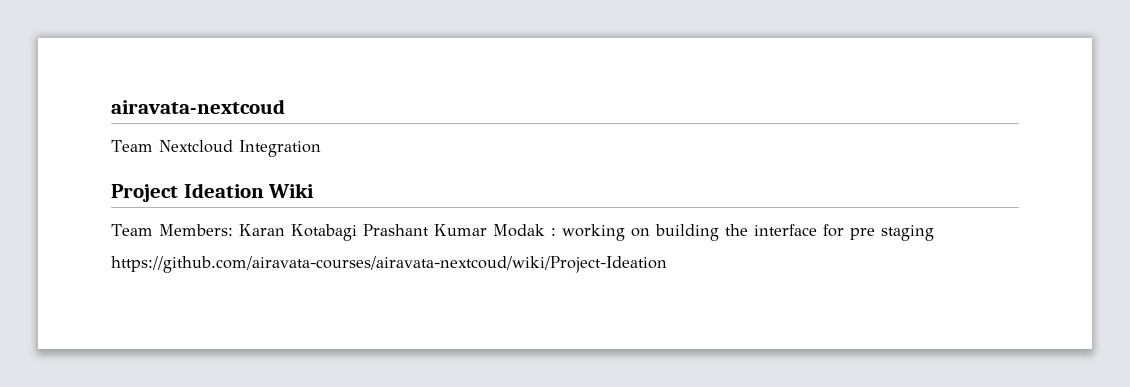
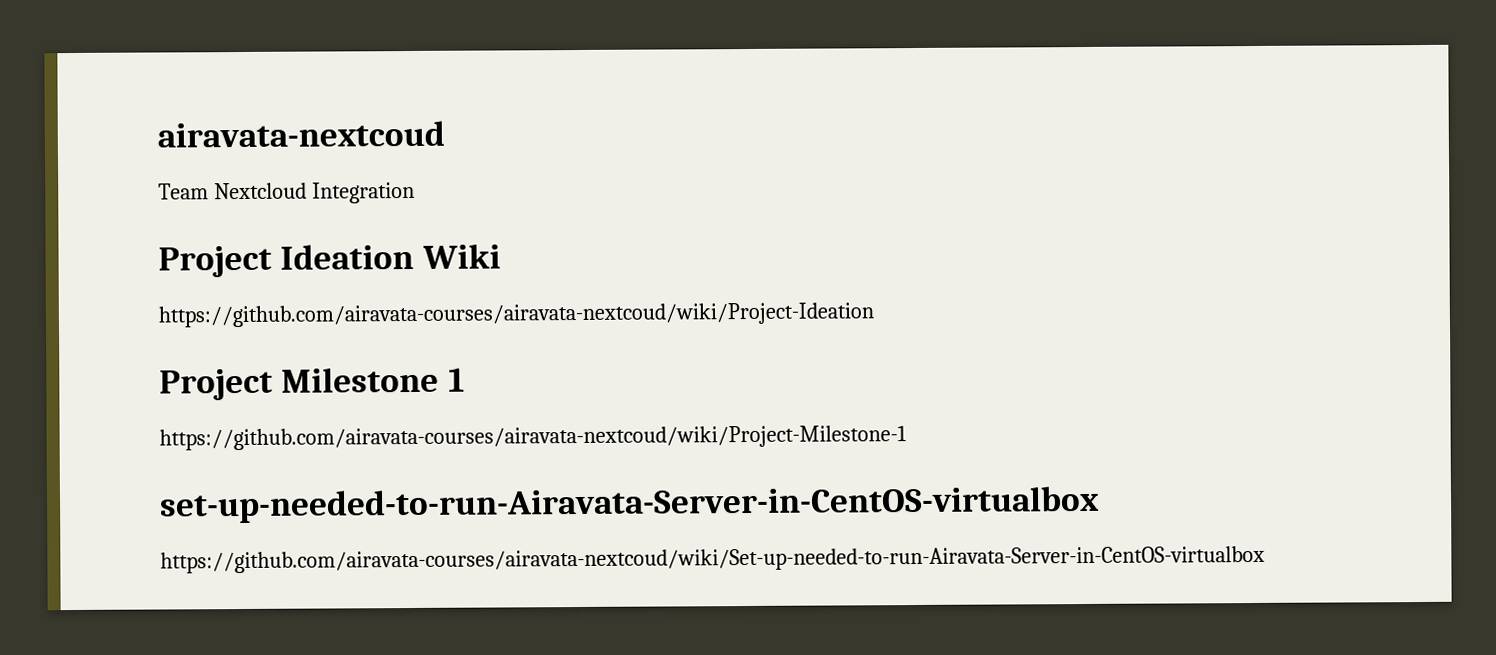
- Team Members: Karan Kotabagi Prashant Kumar Modak : working on building the interface for pre staging
  https://github.com/airavata-courses/airavata-nextcoud/wiki/Project-Ideation
+ Project Milestone 1
+ https://github.com/airavata-courses/airavata-nextcoud/wiki/Project-Milestone-1
+ set-up-needed-to-run-Airavata-Server-in-CentOS-virtualbox
+ https://github.com/airavata-courses/airavata-nextcoud/wiki/Set-up-needed-to-run-Airavata-Server-in-CentOS-virtualbox

